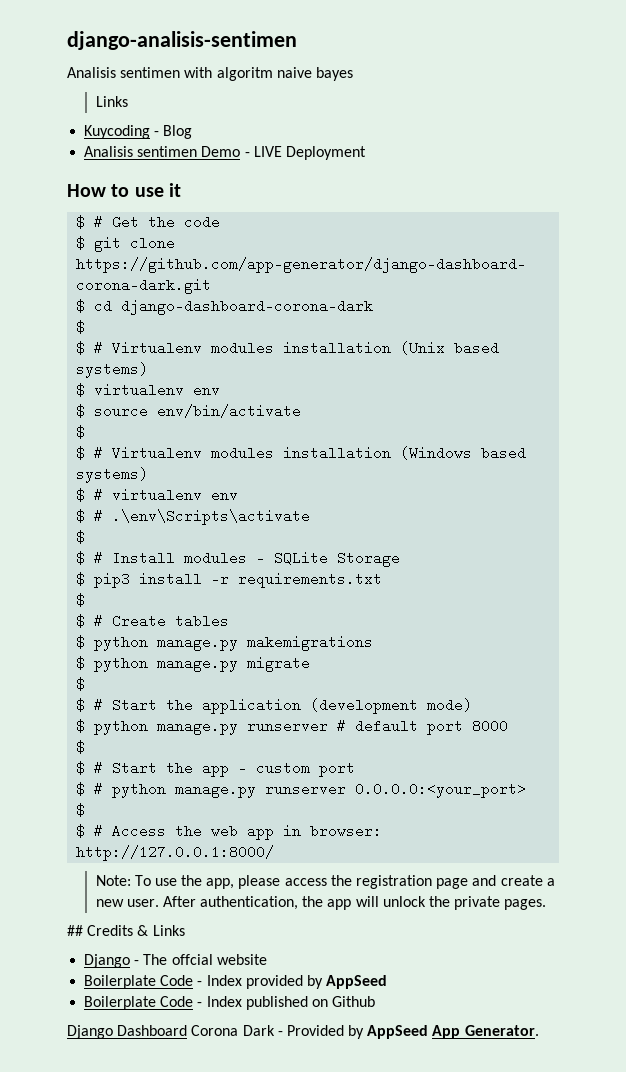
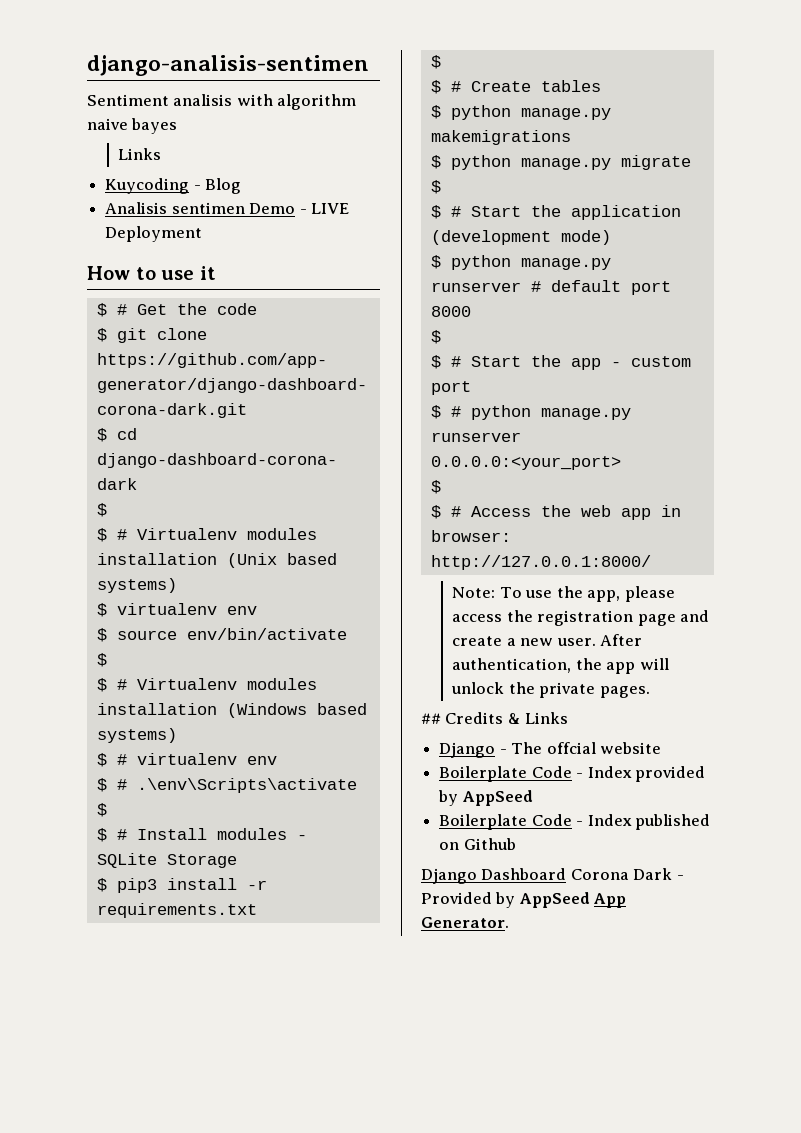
- Analisis sentimen with algoritm naive bayes
+ Sentiment analisis with algorithm naive bayes

